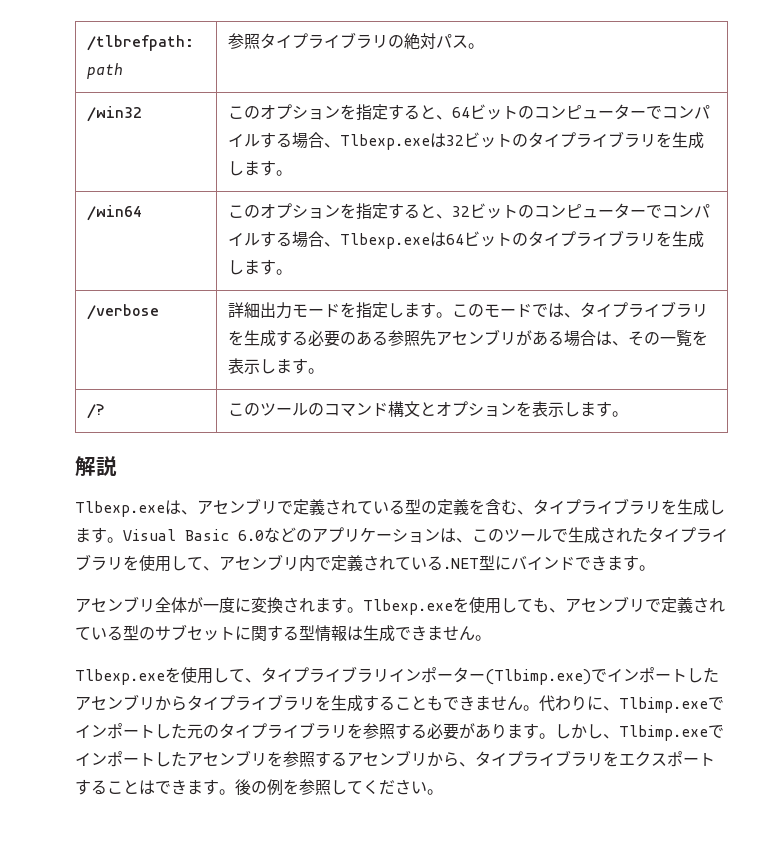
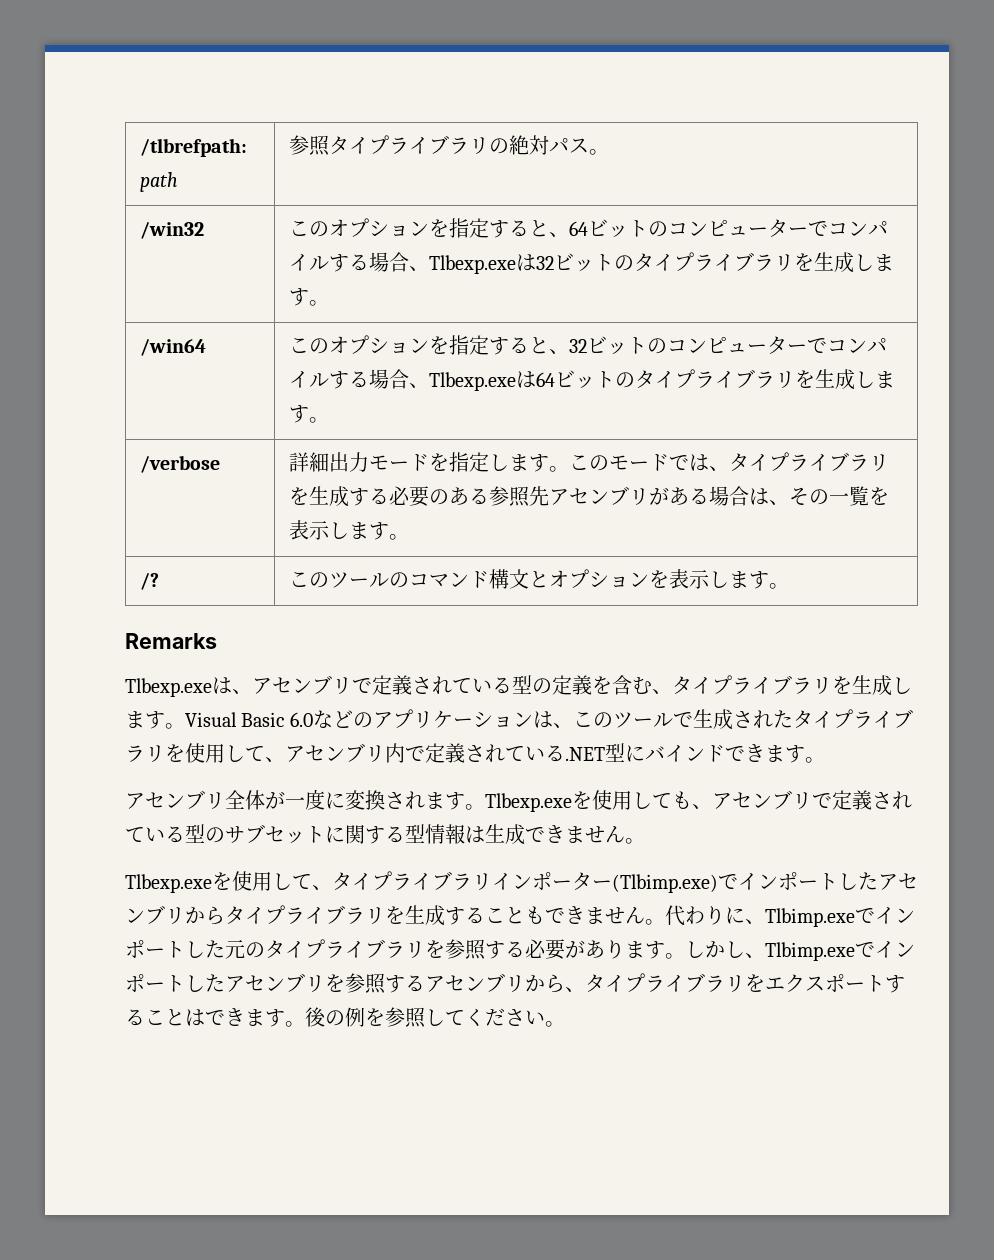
- 解説
+ Remarks

